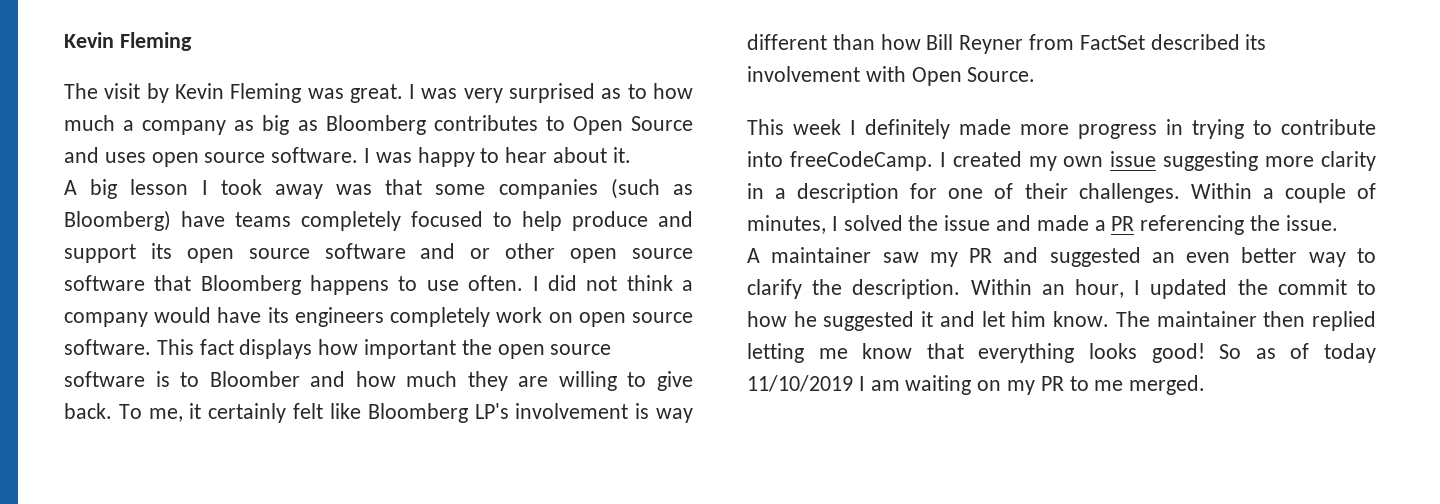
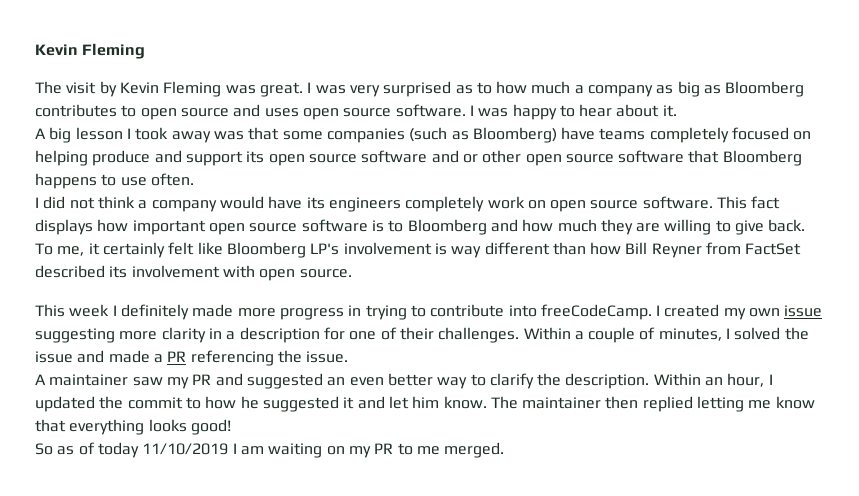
- I was very surprised as to how much a company as big as Bloomberg contributes to Open Source and uses open source software.
+ I was very surprised as to how much a company as big as Bloomberg contributes to open source and uses open source software.
- A big lesson I took away was that some companies (such as Bloomberg) have teams completely focused to help produce and support its open source software and or other open source software that Bloomberg happens to use often. I did not think a company would have its engineers completely work on open source software.
+ A big lesson I took away was that some companies (such as Bloomberg) have teams completely focused on helping produce and support its open source software and or other open source software that Bloomberg happens to use often.
+ I did not think a company would have its engineers completely work on open source software.
- This fact displays how important the open source software is to Bloomber and how much they are willing to give back.
+ This fact displays how important open source software is to Bloomberg and how much they are willing to give back.
- To me, it certainly felt like Bloomberg LP's involvement is way different than how Bill Reyner from FactSet described its involvement with Open Source.
+ To me, it certainly felt like Bloomberg LP's involvement is way different than how Bill Reyner from FactSet described its involvement with open source.
- The maintainer then replied letting me know that everything looks good! So as of today 11/10/2019 I am waiting on my PR to me merged.
+ The maintainer then replied letting me know that everything looks good!
+ So as of today 11/10/2019 I am waiting on my PR to me merged.

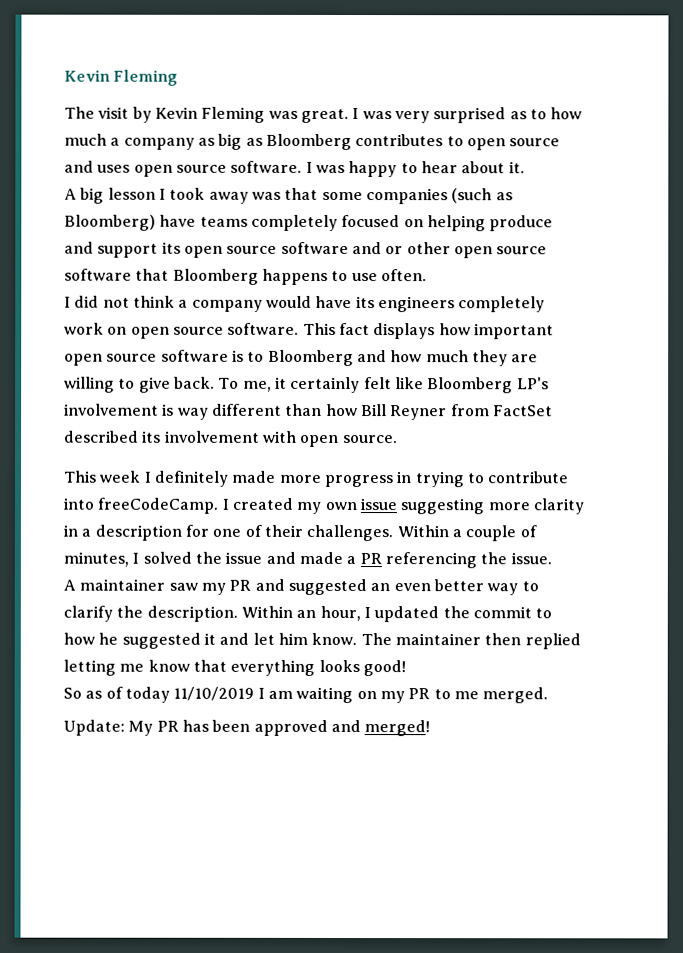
+ Update: My PR has been approved and merged!

